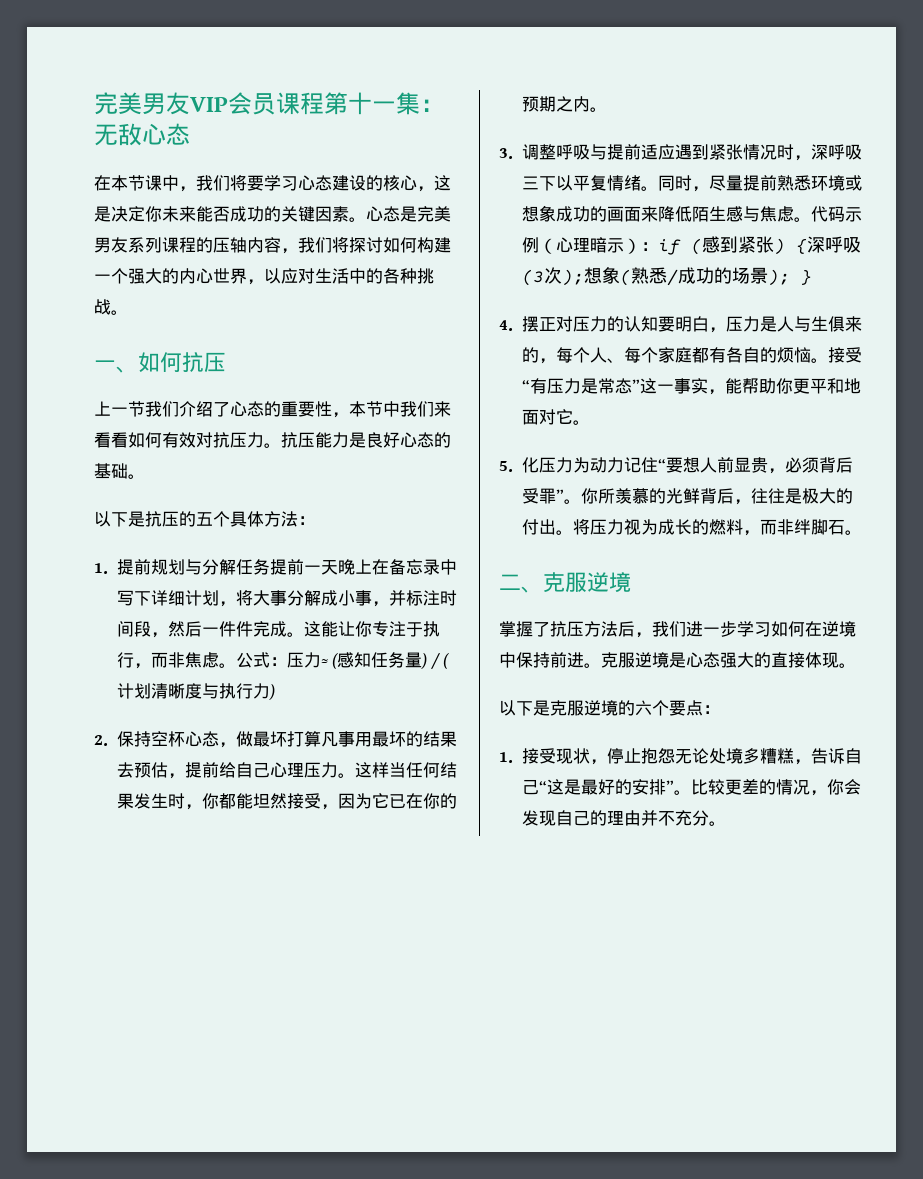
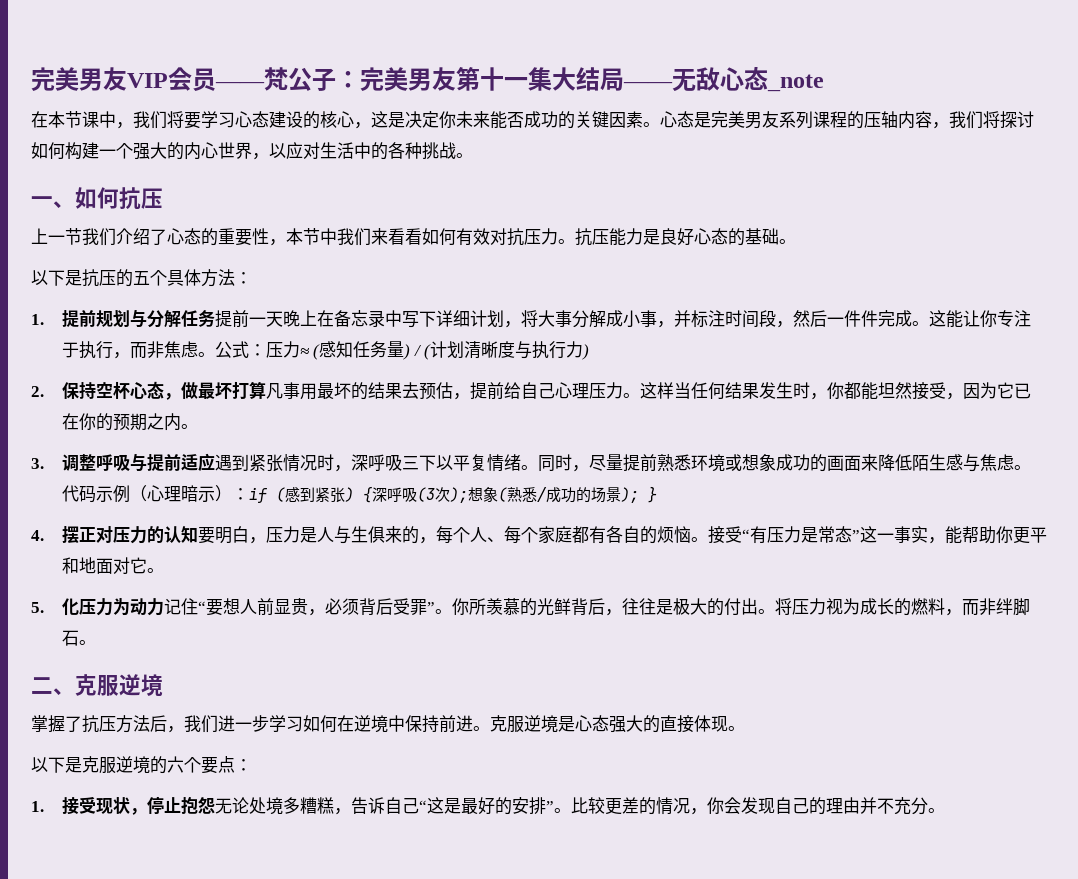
- 完美男友VIP会员课程第十一集：无敌心态
+ 完美男友VIP会员——梵公子：完美男友第十一集大结局——无敌心态_note

